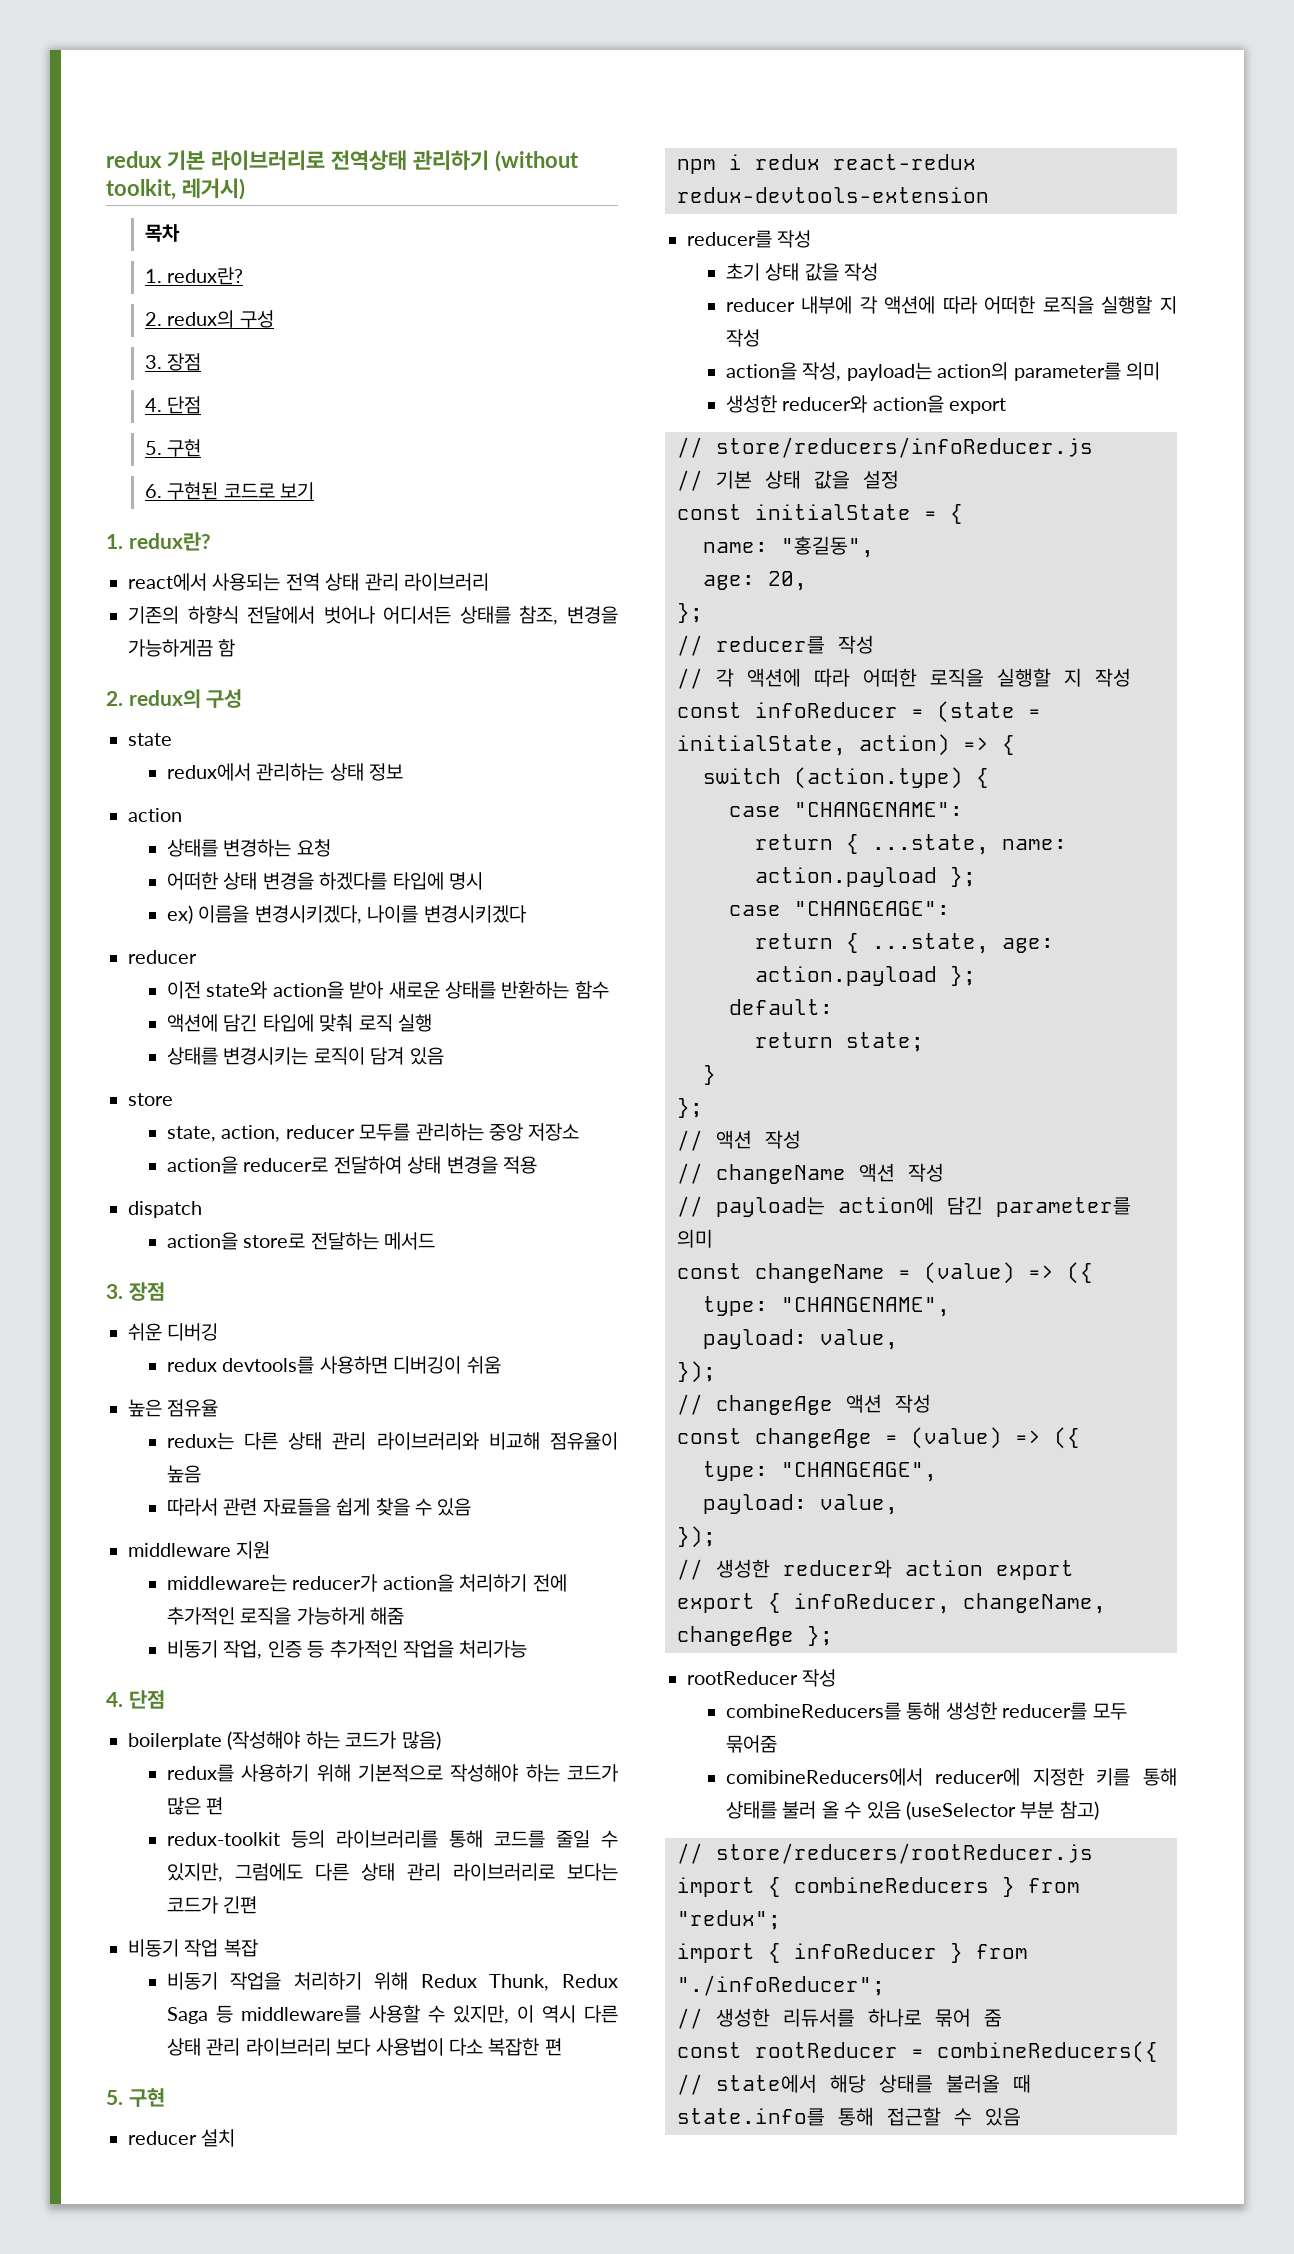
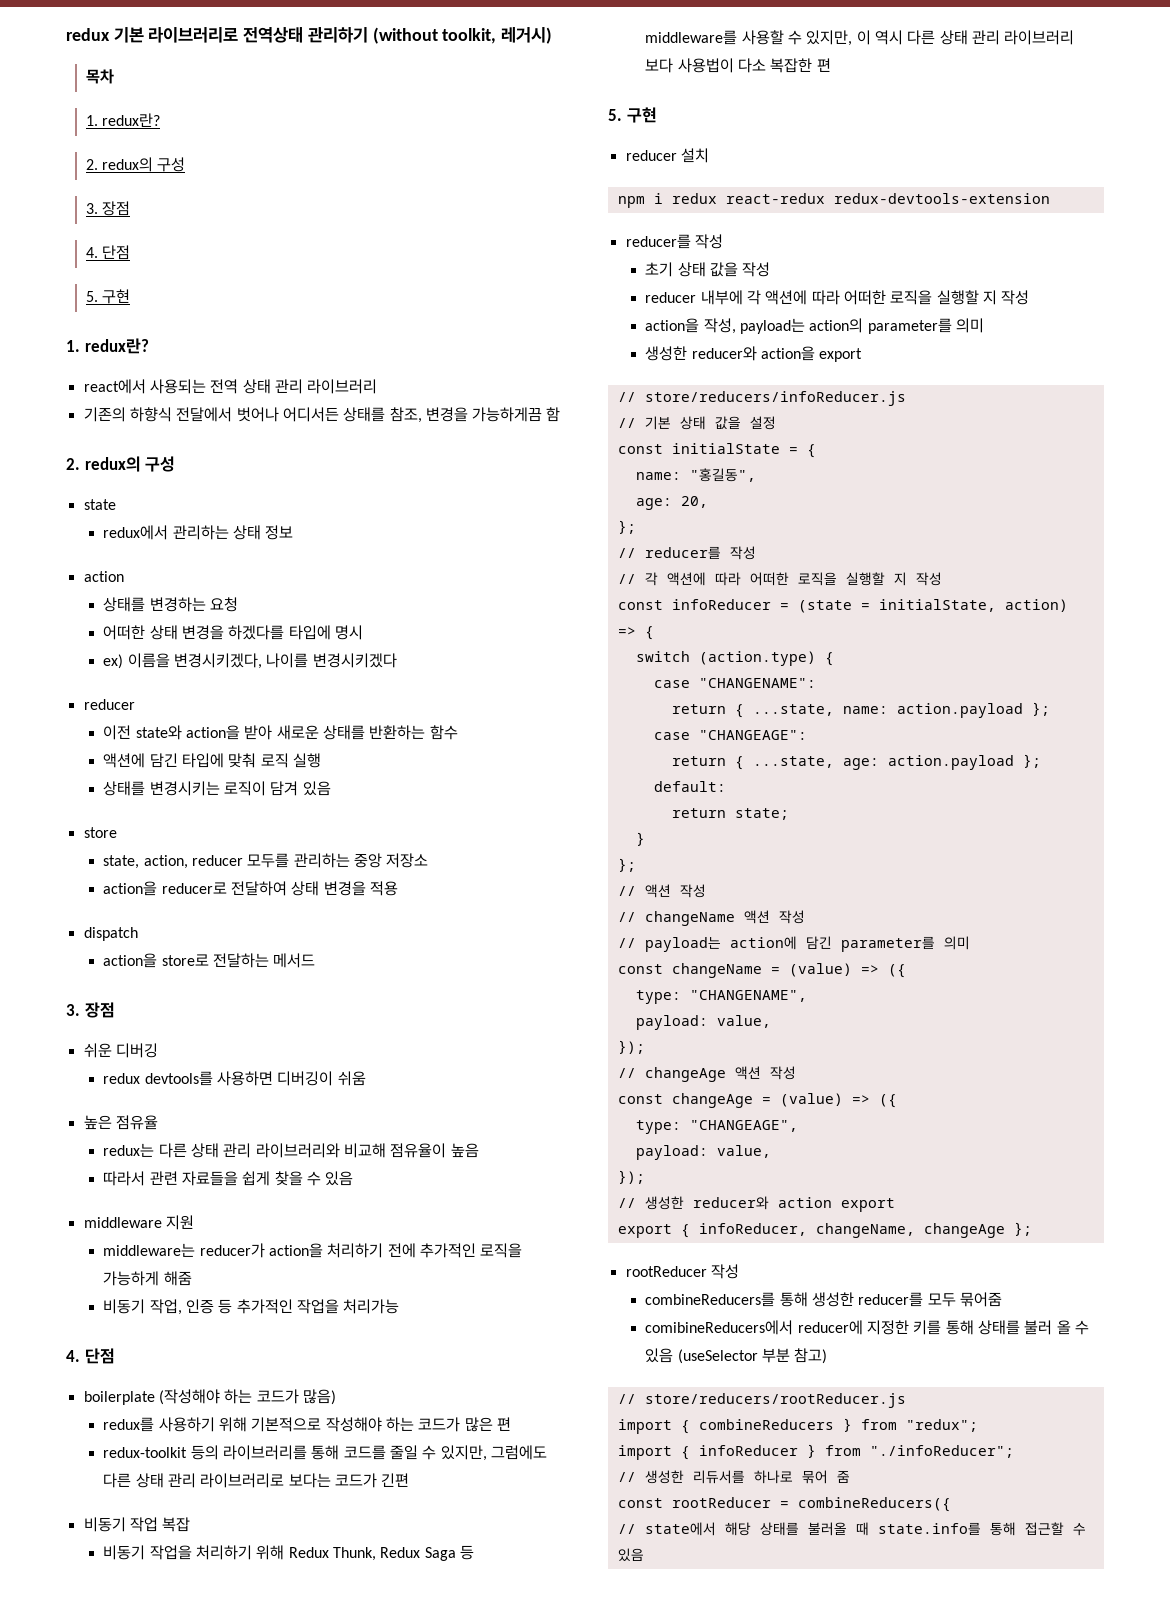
- 6. 구현된 코드로 보기

